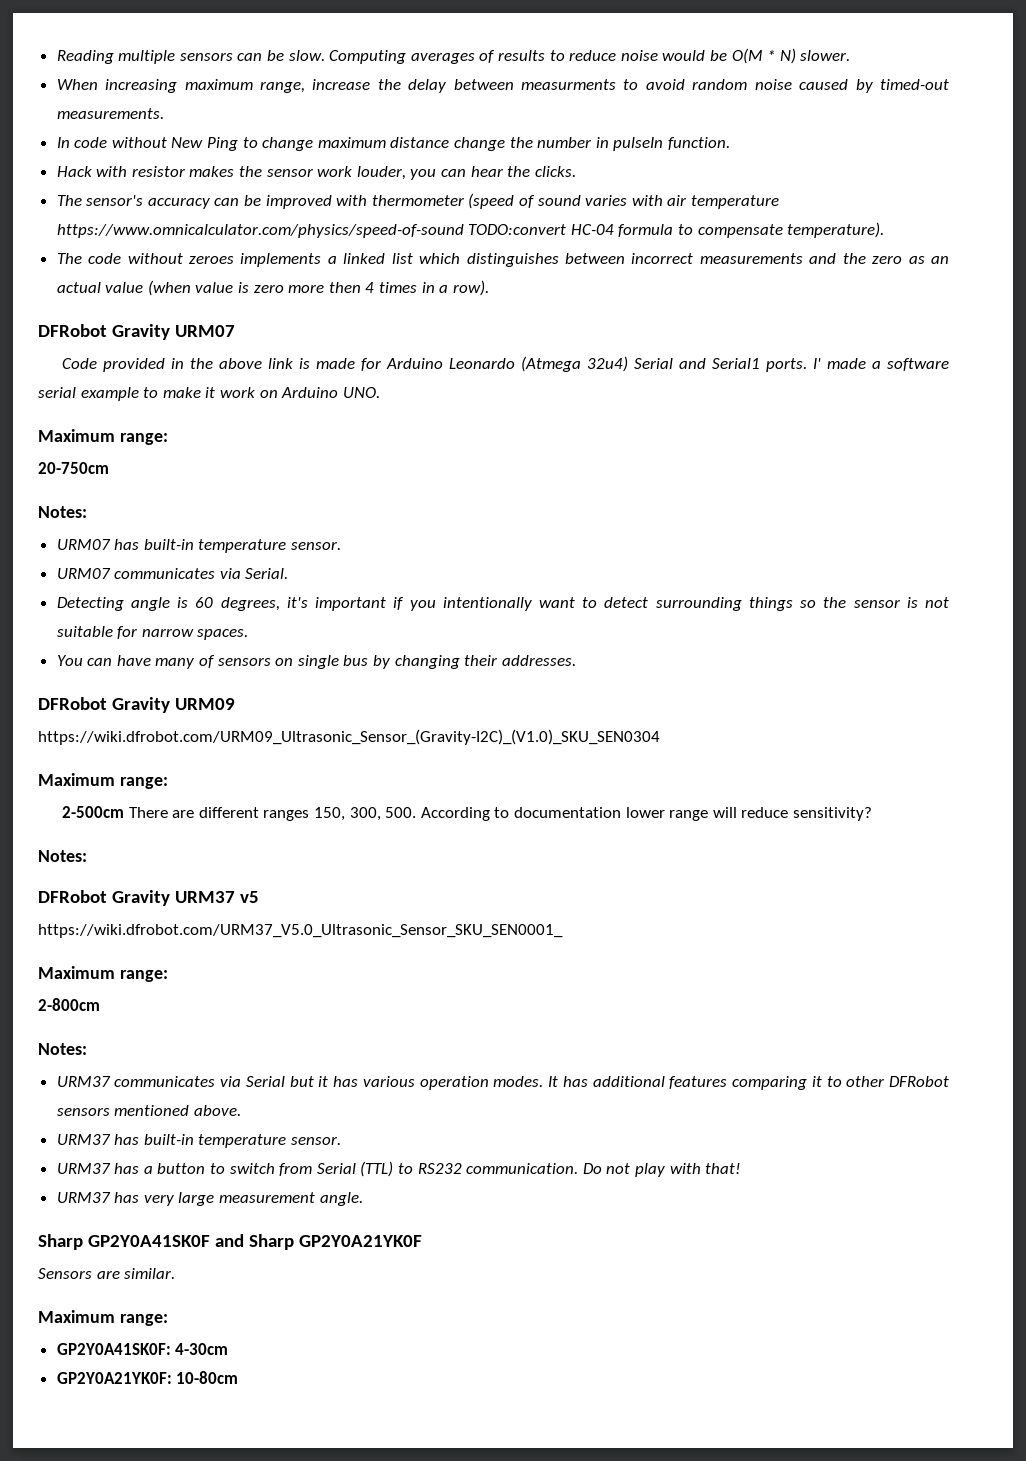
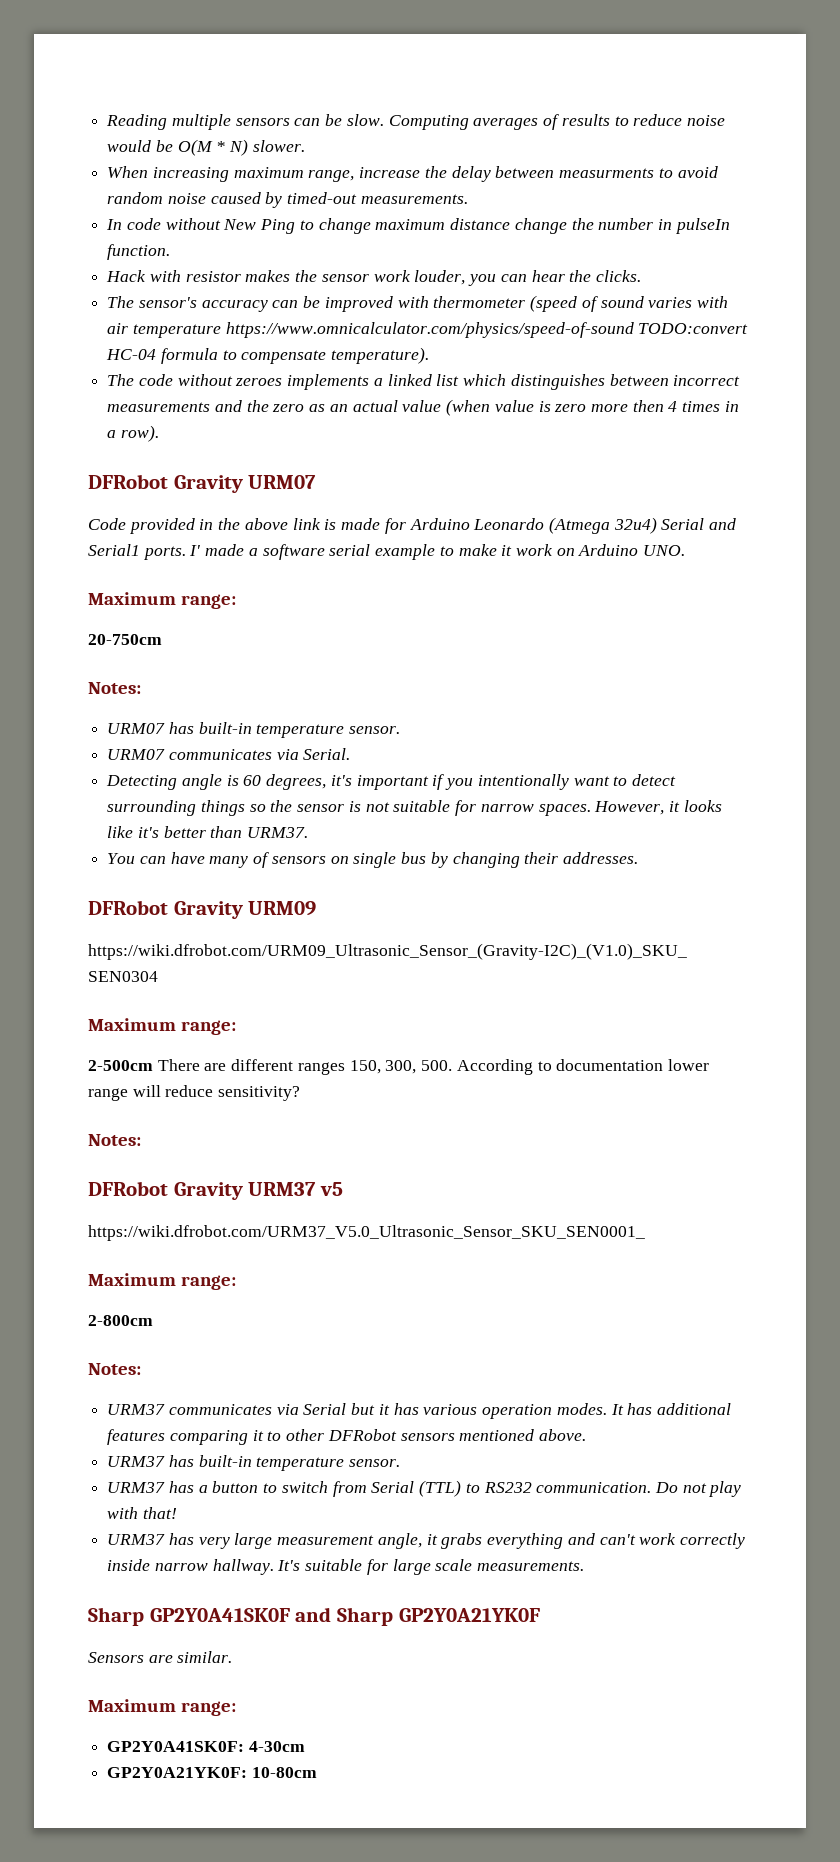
+ However, it looks like it's better than URM37.
- URM37 has very large measurement angle.
+ URM37 has very large measurement angle, it grabs everything and can't work correctly inside narrow hallway. It's suitable for large scale measurements.

